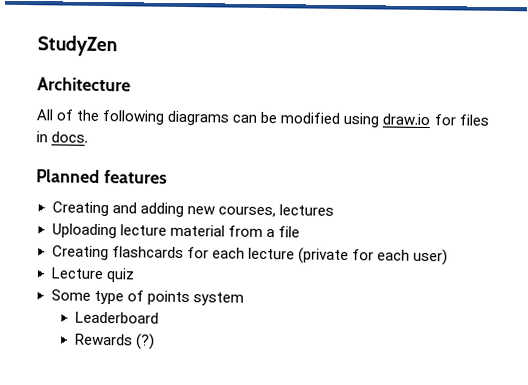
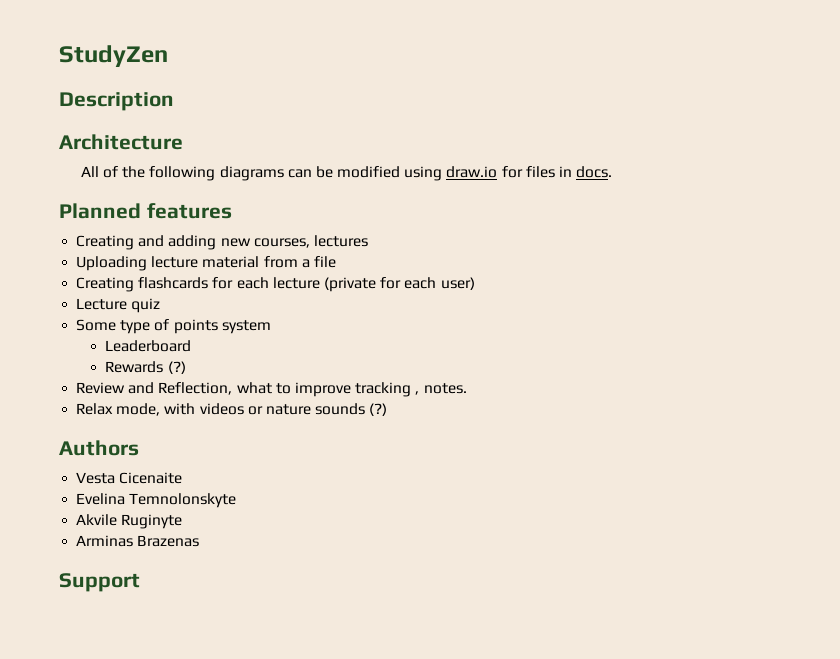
+ Description
+ Review and Reflection, what to improve tracking , notes.
+ Relax mode, with videos or nature sounds (?)
+ Authors
+ Vesta Cicenaite
+ Evelina Temnolonskyte
+ Akvile Ruginyte
+ Arminas Brazenas
+ Support

